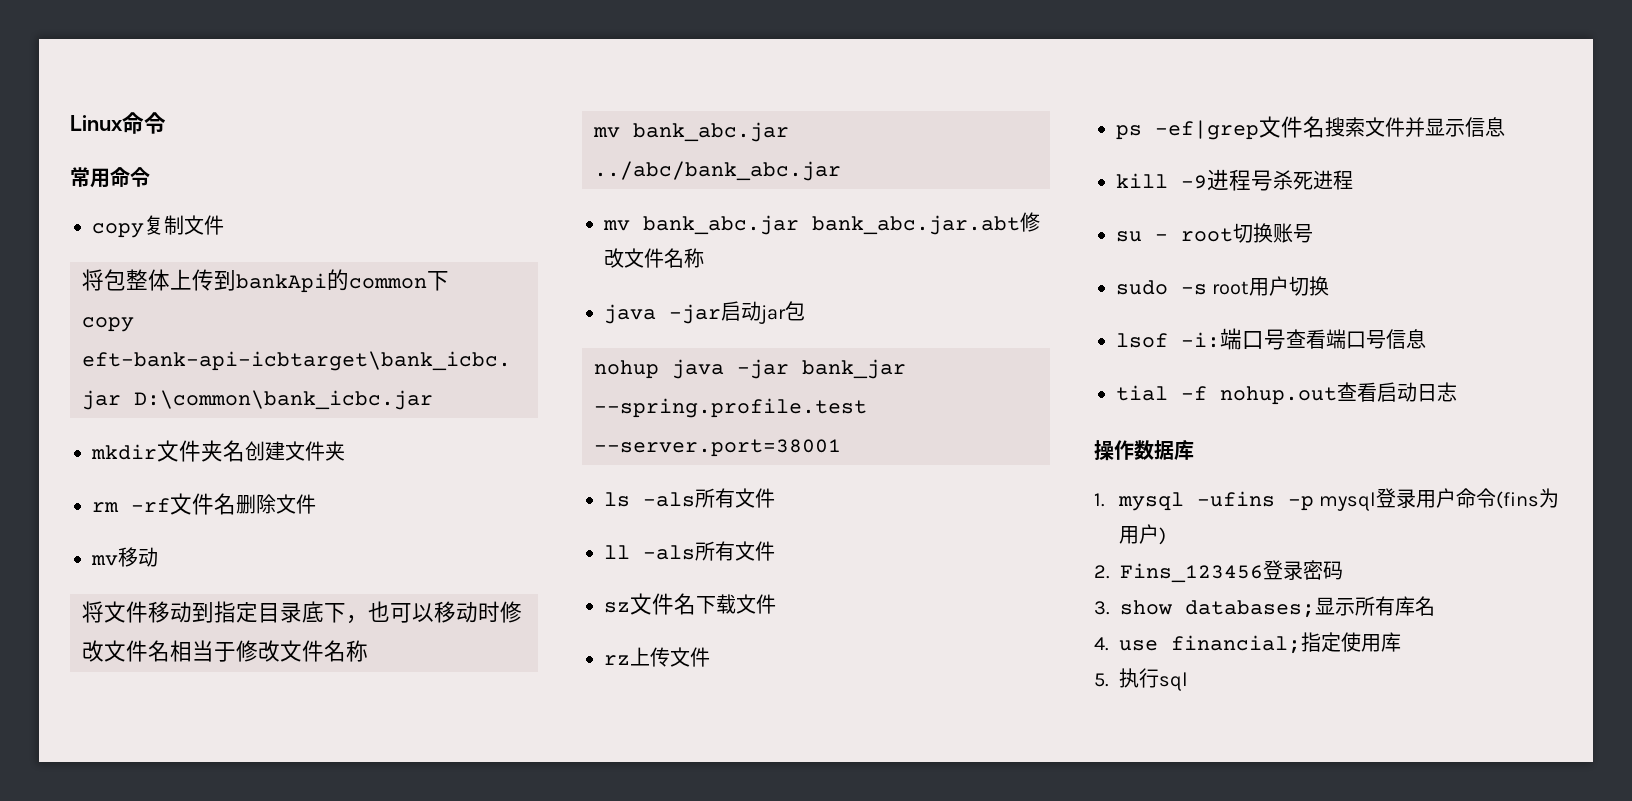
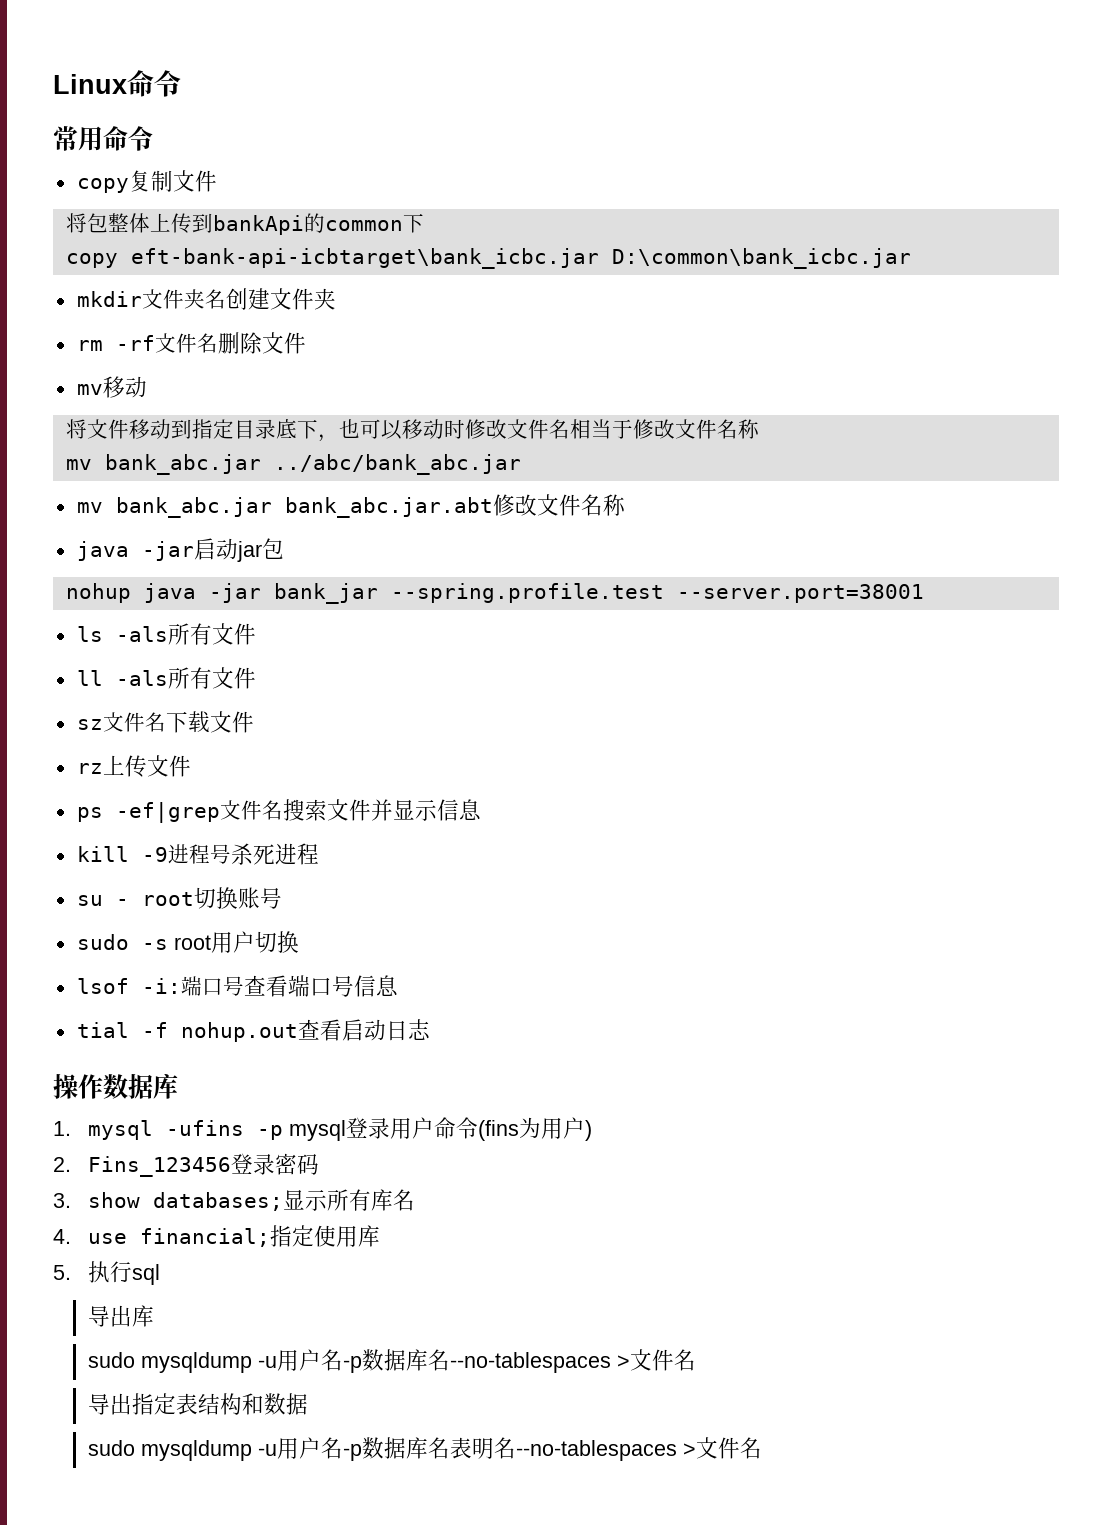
+ 导出库
+ sudo mysqldump -u用户名-p数据库名--no-tablespaces >文件名
+ 导出指定表结构和数据
+ sudo mysqldump -u用户名-p数据库名表明名--no-tablespaces >文件名

